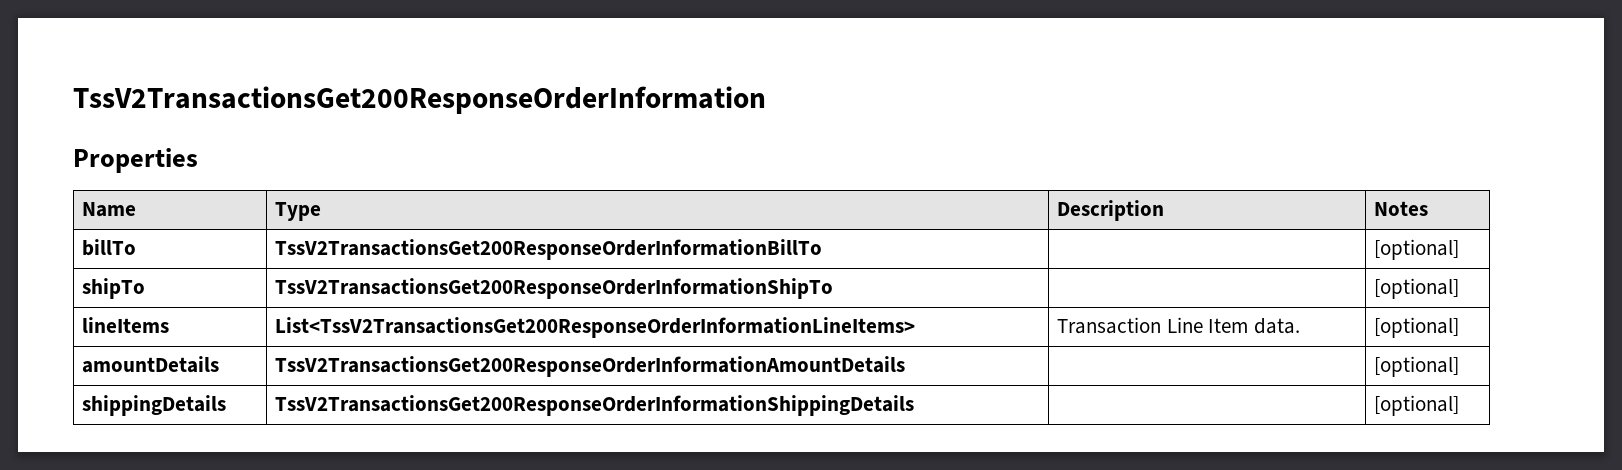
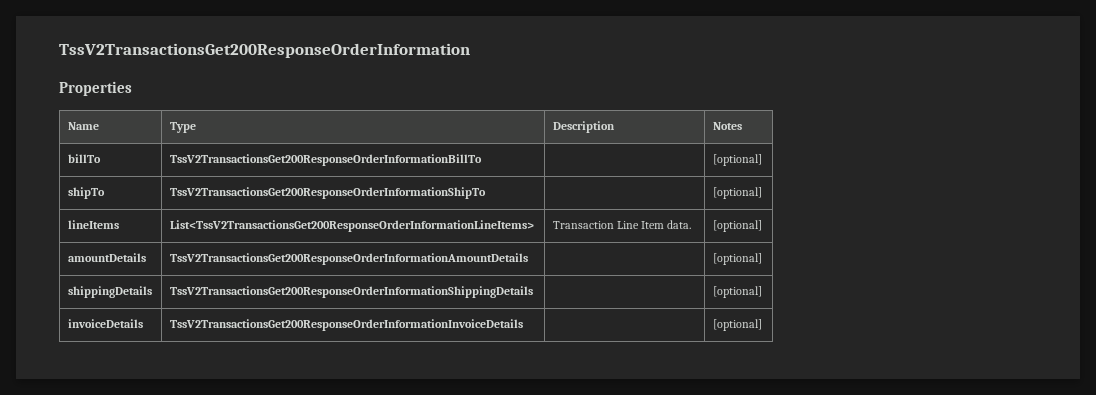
+ invoiceDetails | TssV2TransactionsGet200ResponseOrderInformationInvoiceDetails | | [optional]

